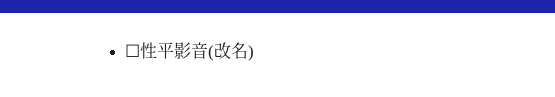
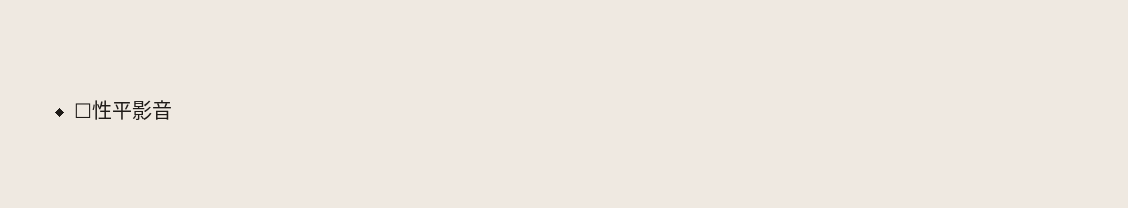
- ☐性平影音(改名)
+ ☐性平影音

